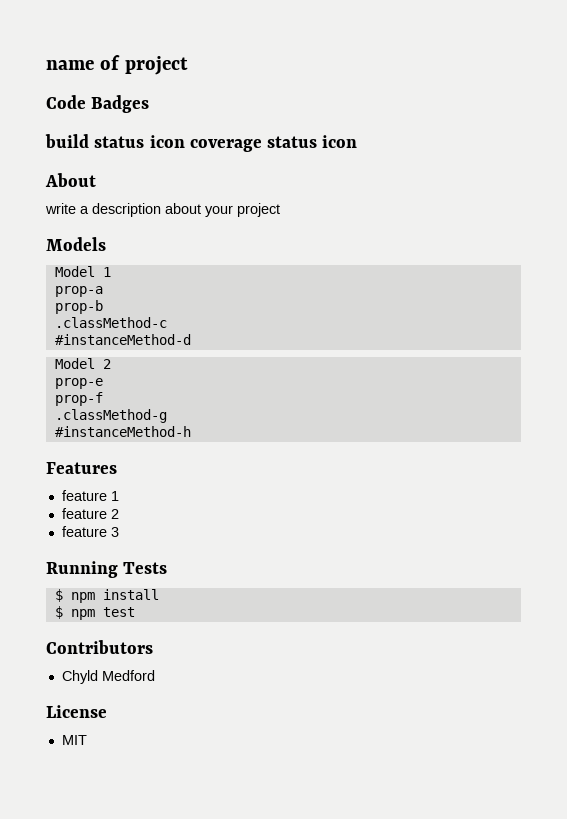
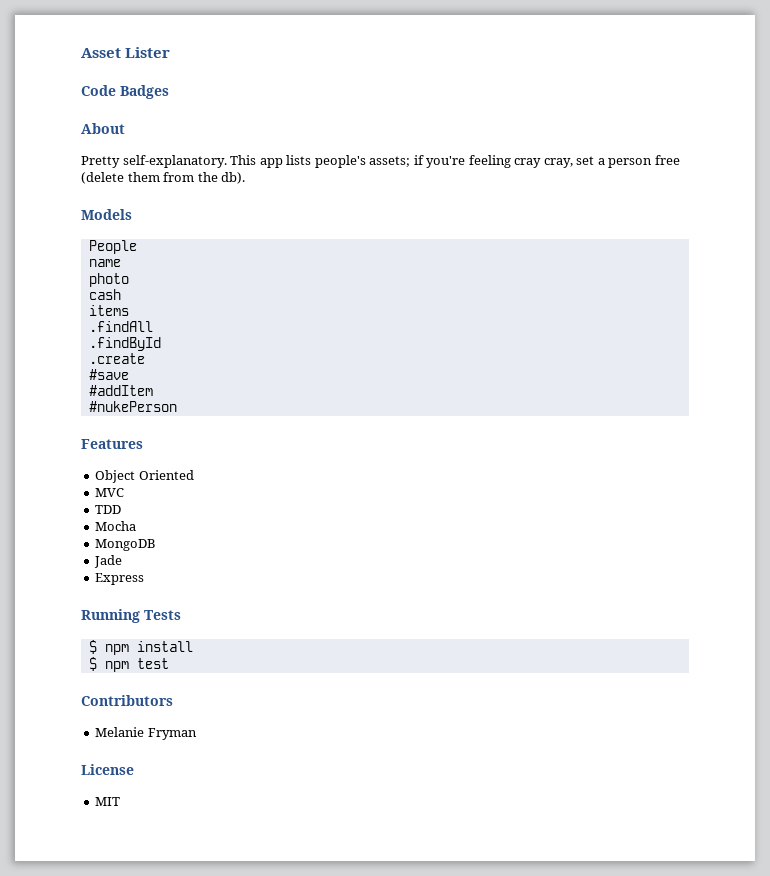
- name of project
+ Asset Lister
- build status icon coverage status icon
  About
- write a description about your project
+ Pretty self-explanatory. This app lists people's assets; if you're feeling cray cray, set a person free (delete them from the db).
  Models
- Model 1
- prop-a
- prop-b
- .classMethod-c
- #instanceMethod-d
- Model 2
- prop-e
- prop-f
- .classMethod-g
- #instanceMethod-h
+ People
+ name
+ photo
+ cash
+ items
+ .findAll
+ .findById
+ .create
+ #save
+ #addItem
+ #nukePerson
  Features
- feature 1
- feature 2
- feature 3
+ Object Oriented
+ MVC
+ TDD
+ Mocha
+ MongoDB
+ Jade
+ Express
- Chyld Medford
+ Melanie Fryman

